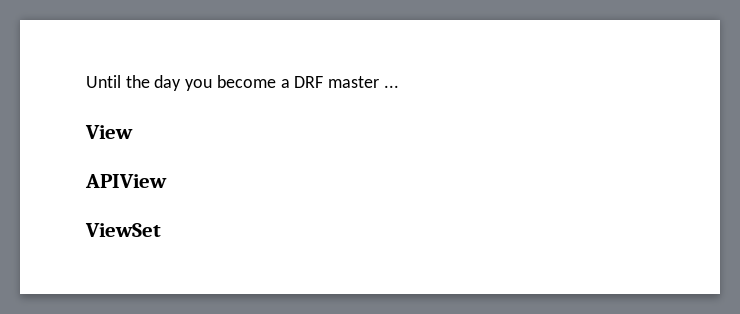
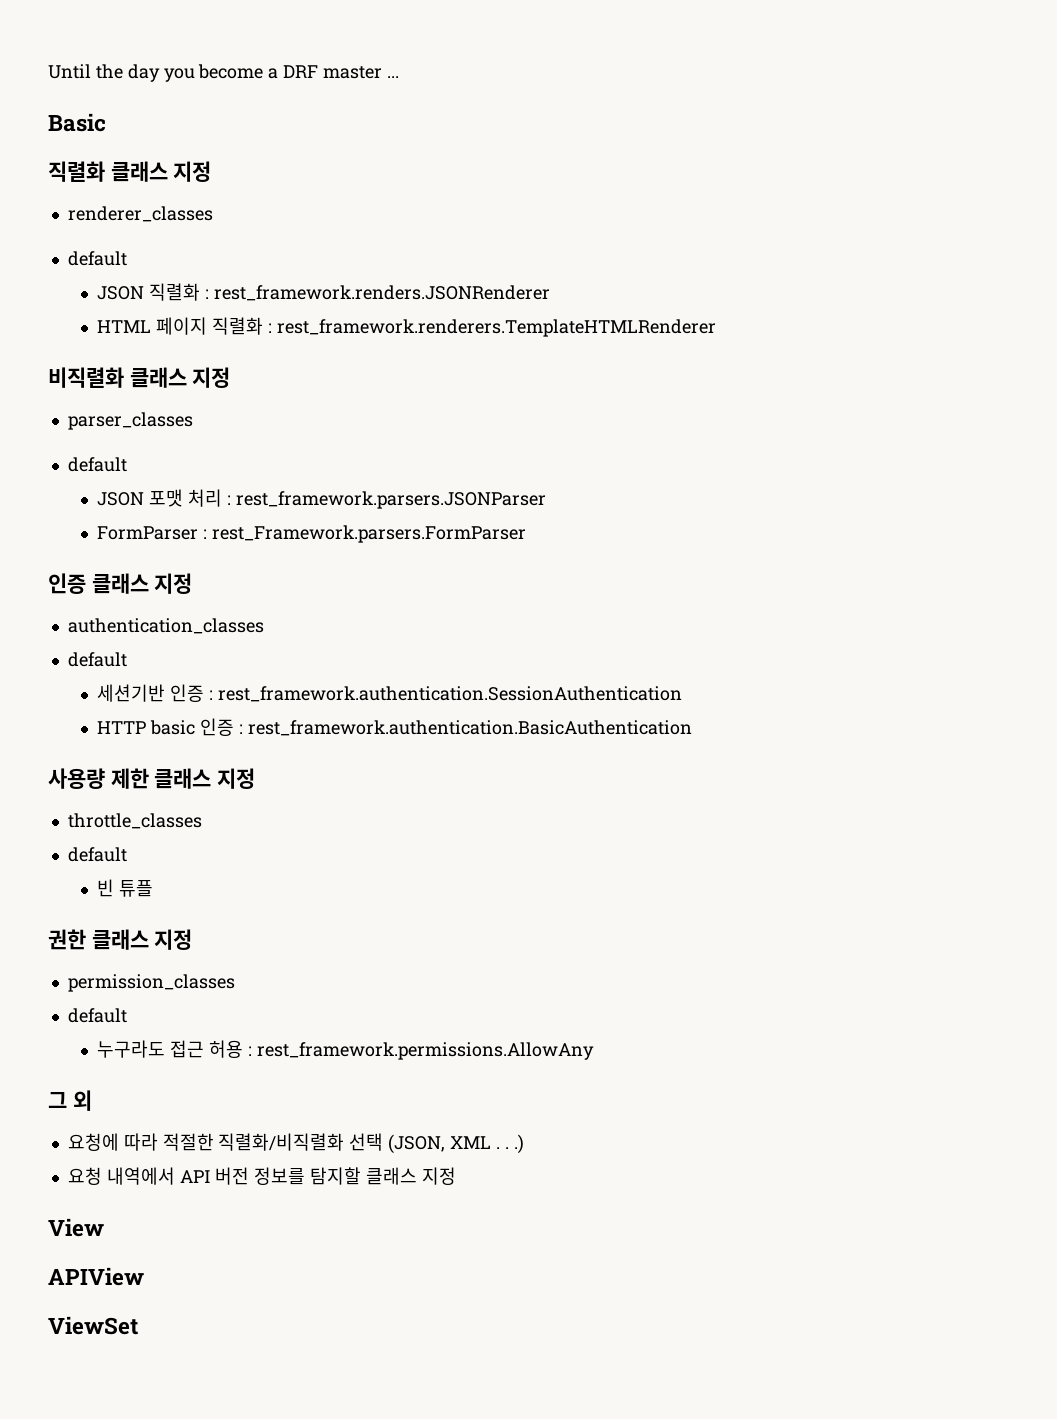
+ Basic
+ 직렬화 클래스 지정
+ renderer_classes
+ default
+ JSON 직렬화 : rest_framework.renders.JSONRenderer
+ HTML 페이지 직렬화 : rest_framework.renderers.TemplateHTMLRenderer
+ 비직렬화 클래스 지정
+ parser_classes
+ default
+ JSON 포맷 처리 : rest_framework.parsers.JSONParser
+ FormParser : rest_Framework.parsers.FormParser
+ 인증 클래스 지정
+ authentication_classes
+ default
+ 세션기반 인증 : rest_framework.authentication.SessionAuthentication
+ HTTP basic 인증 : rest_framework.authentication.BasicAuthentication
+ 사용량 제한 클래스 지정
+ throttle_classes
+ default
+ 빈 튜플
+ 권한 클래스 지정
+ permission_classes
+ default
+ 누구라도 접근 허용 : rest_framework.permissions.AllowAny
+ 그 외
+ 요청에 따라 적절한 직렬화/비직렬화 선택 (JSON, XML . . .)
+ 요청 내역에서 API 버전 정보를 탐지할 클래스 지정

